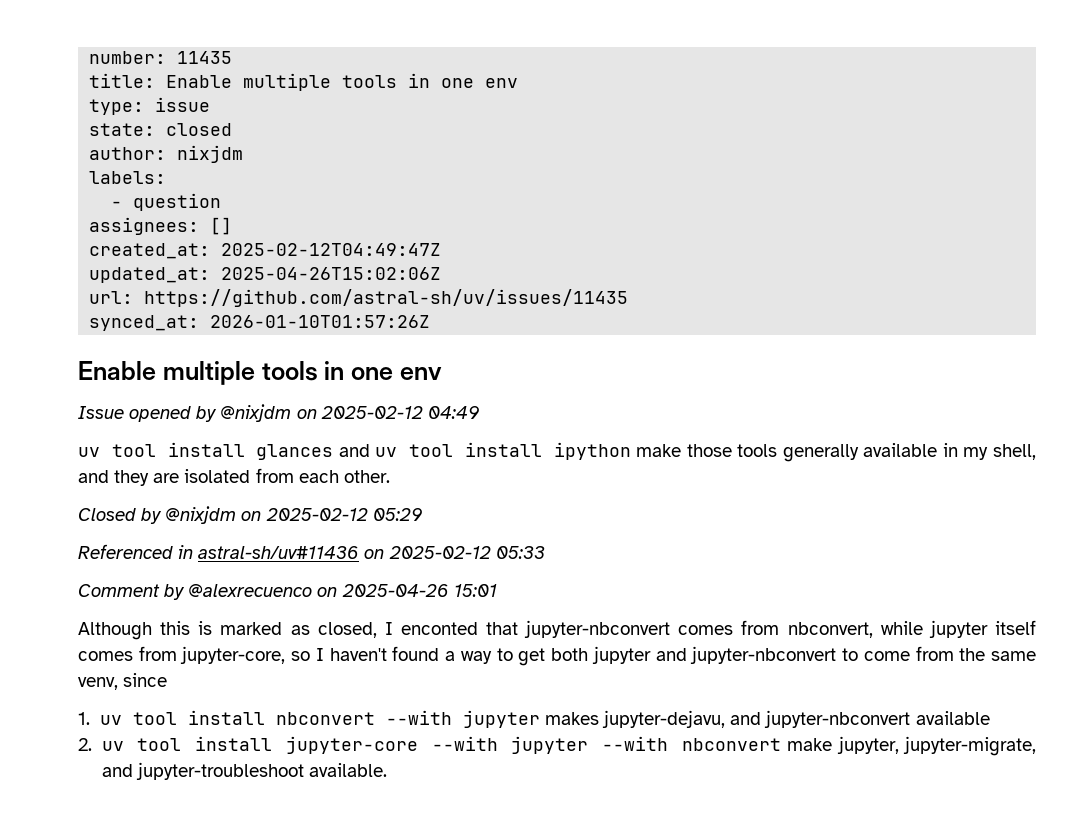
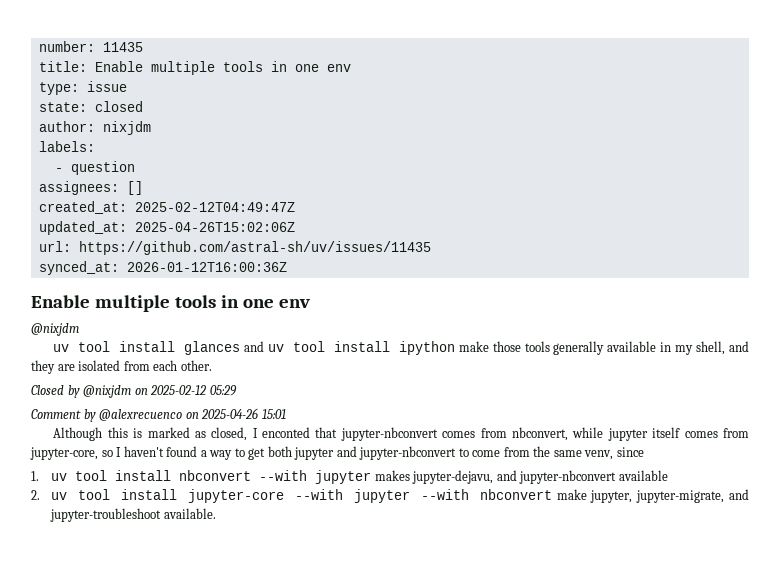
- synced_at: 2026-01-10T01:57:26Z
+ synced_at: 2026-01-12T16:00:36Z
  Enable multiple tools in one env
- Issue opened by @nixjdm on 2025-02-12 04:49
+ @nixjdm
- Referenced in astral-sh/uv#11436 on 2025-02-12 05:33

